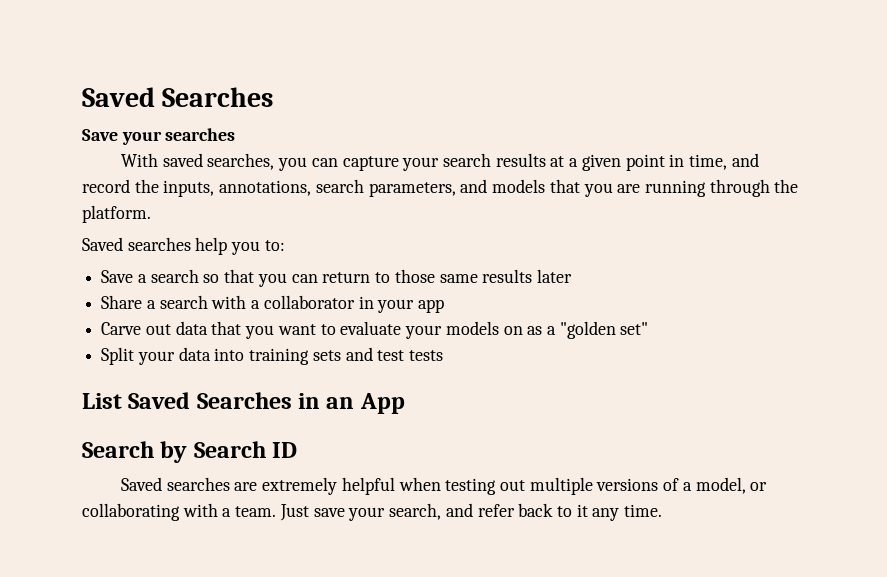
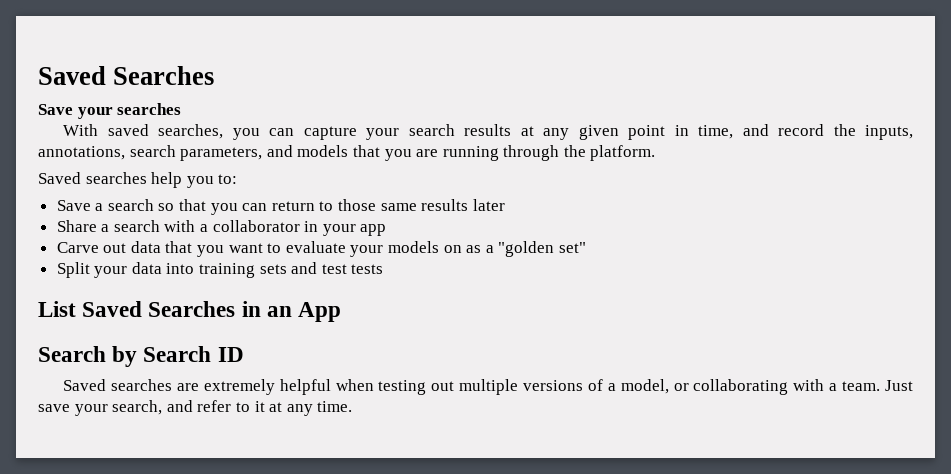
- With saved searches, you can capture your search results at a given point in time, and record the inputs, annotations, search parameters, and models that you are running through the platform.
+ With saved searches, you can capture your search results at any given point in time, and record the inputs, annotations, search parameters, and models that you are running through the platform.
- Just save your search, and refer back to it any time.
+ Just save your search, and refer to it at any time.

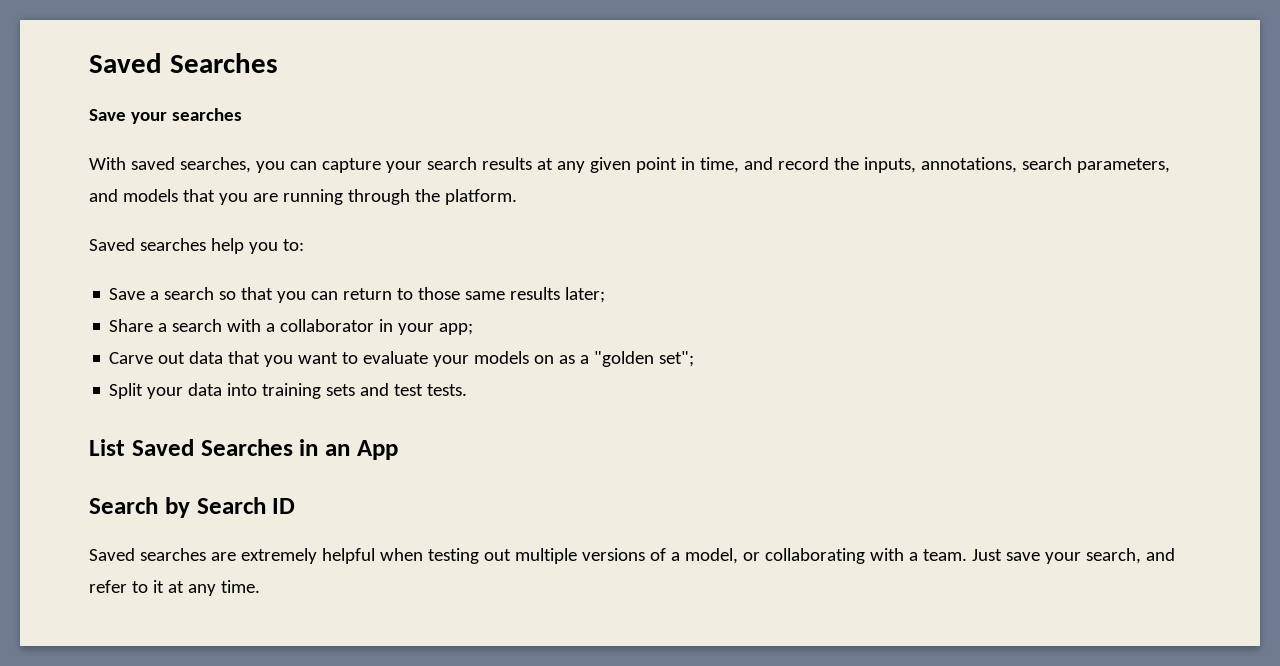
- Save a search so that you can return to those same results later
+ Save a search so that you can return to those same results later;
- Share a search with a collaborator in your app
+ Share a search with a collaborator in your app;
- Carve out data that you want to evaluate your models on as a "golden set"
+ Carve out data that you want to evaluate your models on as a "golden set";
- Split your data into training sets and test tests
+ Split your data into training sets and test tests.

